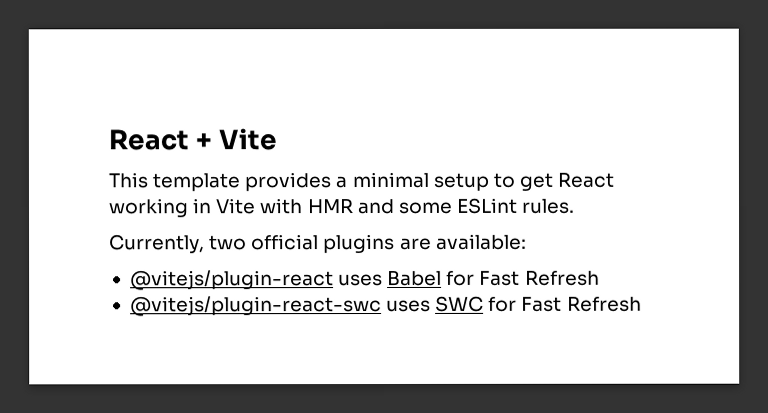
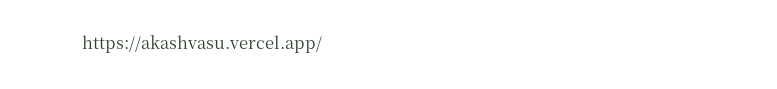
- React + Vite
- This template provides a minimal setup to get React working in Vite with HMR and some ESLint rules.
- Currently, two official plugins are available:
- @vitejs/plugin-react uses Babel for Fast Refresh
- @vitejs/plugin-react-swc uses SWC for Fast Refresh
+ https://akashvasu.vercel.app/

